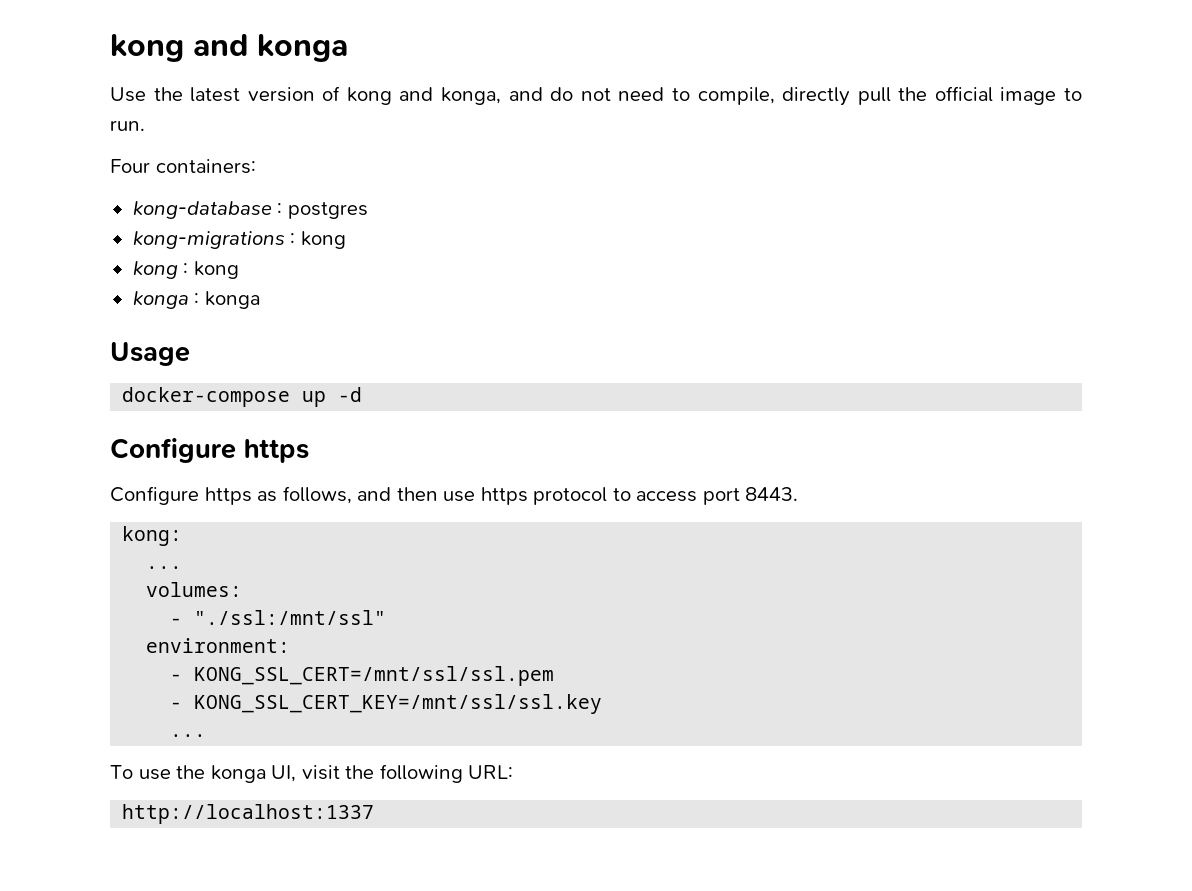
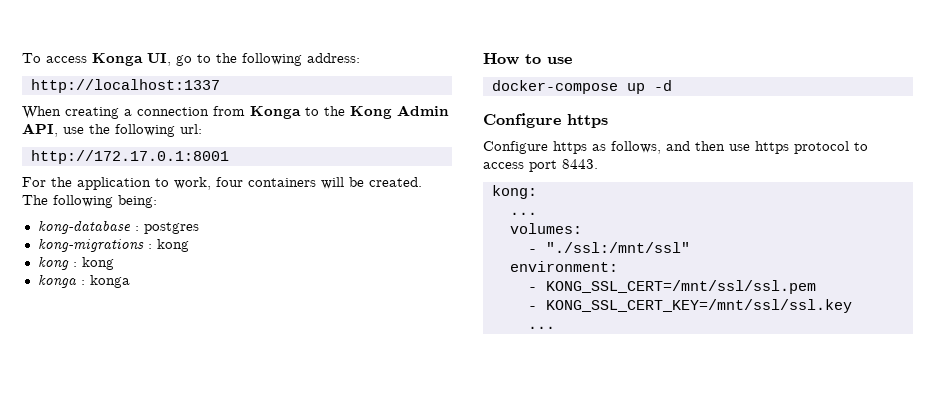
- kong and konga
- Use the latest version of kong and konga, and do not need to compile, directly pull the official image to run.
- Four containers:
+ To access Konga UI, go to the following address:
+ http://localhost:1337
+ When creating a connection from Konga to the Kong Admin API, use the following url:
+ http://172.17.0.1:8001
+ For the application to work, four containers will be created. The following being:
- Usage
+ How to use
- To use the konga UI, visit the following URL:
- http://localhost:1337

